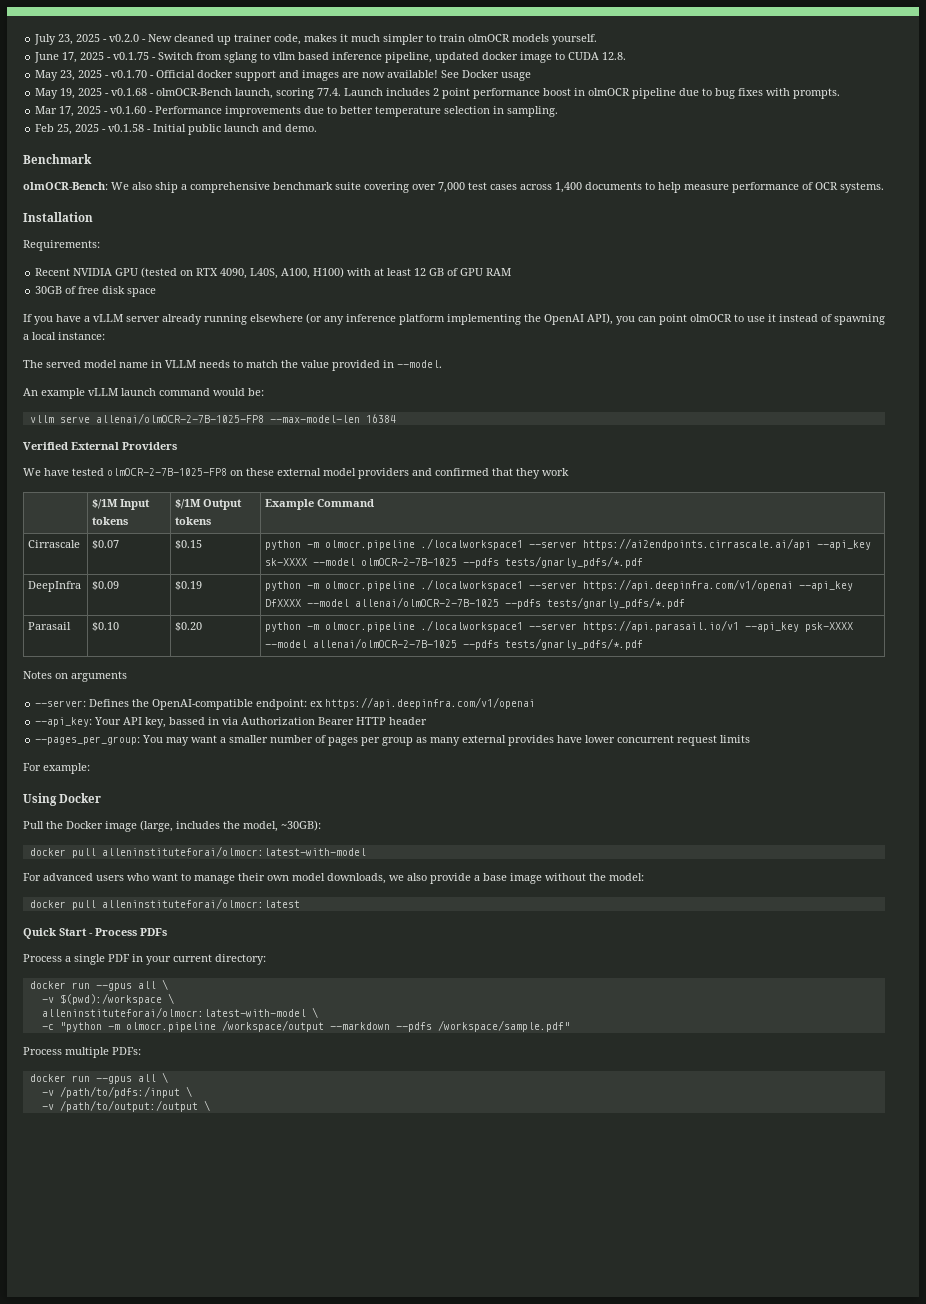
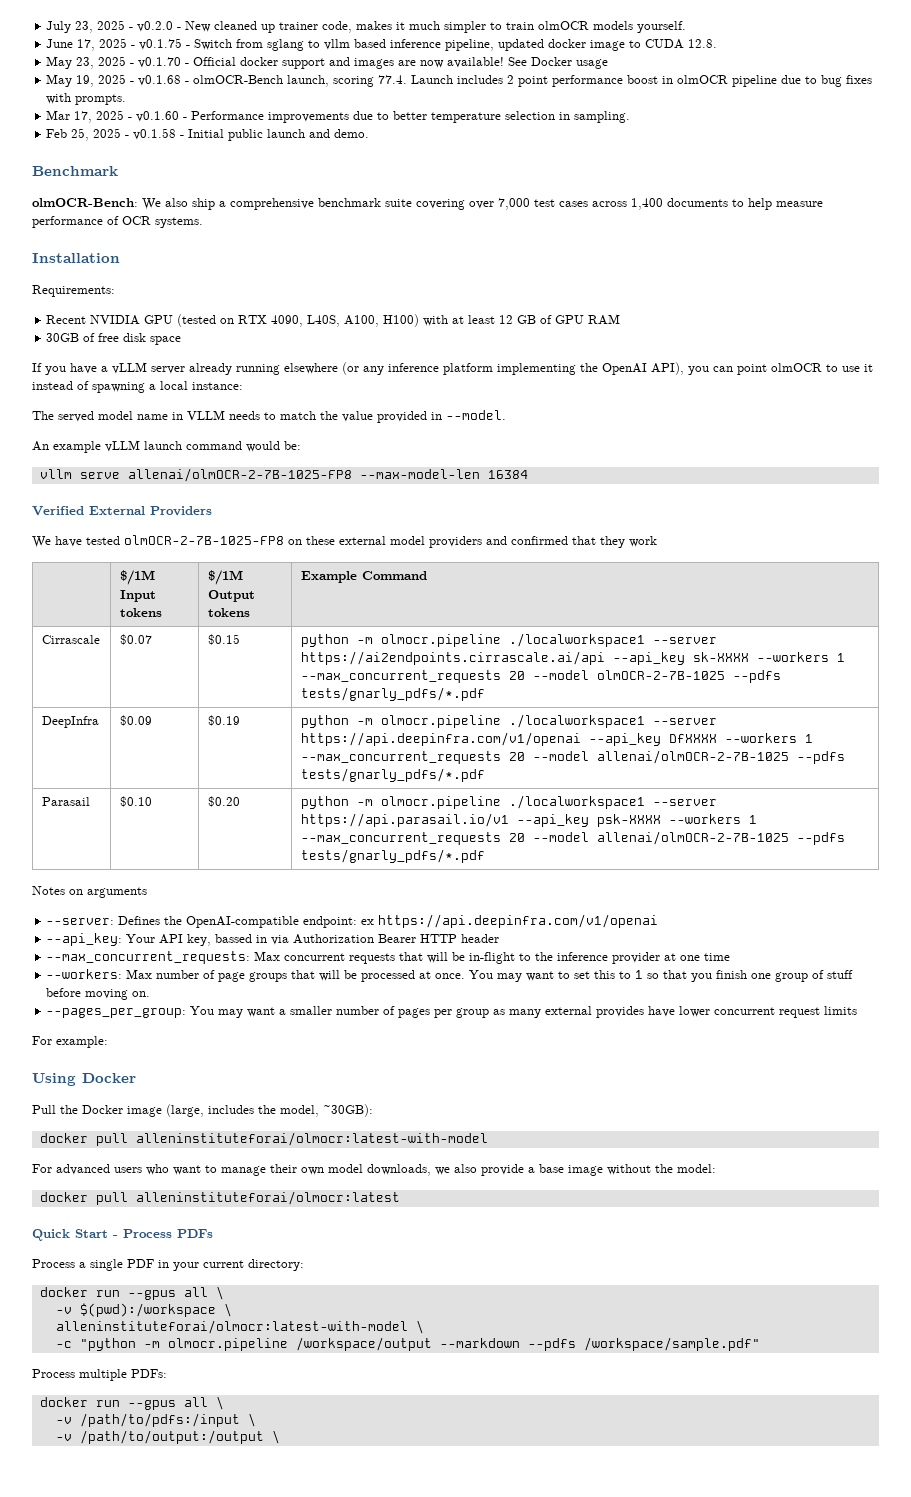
- Cirrascale | $0.07 | $0.15 | python -m olmocr.pipeline ./localworkspace1 --server https://ai2endpoints.cirrascale.ai/api --api_key sk-XXXX --model olmOCR-2-7B-1025 --pdfs tests/gnarly_pdfs/*.pdf
+ Cirrascale | $0.07 | $0.15 | python -m olmocr.pipeline ./localworkspace1 --server https://ai2endpoints.cirrascale.ai/api --api_key sk-XXXX --workers 1 --max_concurrent_requests 20 --model olmOCR-2-7B-1025 --pdfs tests/gnarly_pdfs/*.pdf
- DeepInfra | $0.09 | $0.19 | python -m olmocr.pipeline ./localworkspace1 --server https://api.deepinfra.com/v1/openai --api_key DfXXXX --model allenai/olmOCR-2-7B-1025 --pdfs tests/gnarly_pdfs/*.pdf
+ DeepInfra | $0.09 | $0.19 | python -m olmocr.pipeline ./localworkspace1 --server https://api.deepinfra.com/v1/openai --api_key DfXXXX --workers 1 --max_concurrent_requests 20 --model allenai/olmOCR-2-7B-1025 --pdfs tests/gnarly_pdfs/*.pdf
- Parasail | $0.10 | $0.20 | python -m olmocr.pipeline ./localworkspace1 --server https://api.parasail.io/v1 --api_key psk-XXXX --model allenai/olmOCR-2-7B-1025 --pdfs tests/gnarly_pdfs/*.pdf
+ Parasail | $0.10 | $0.20 | python -m olmocr.pipeline ./localworkspace1 --server https://api.parasail.io/v1 --api_key psk-XXXX --workers 1 --max_concurrent_requests 20 --model allenai/olmOCR-2-7B-1025 --pdfs tests/gnarly_pdfs/*.pdf
+ --max_concurrent_requests: Max concurrent requests that will be in-flight to the inference provider at one time
+ --workers: Max number of page groups that will be processed at once. You may want to set this to 1 so that you finish one group of stuff before moving on.

